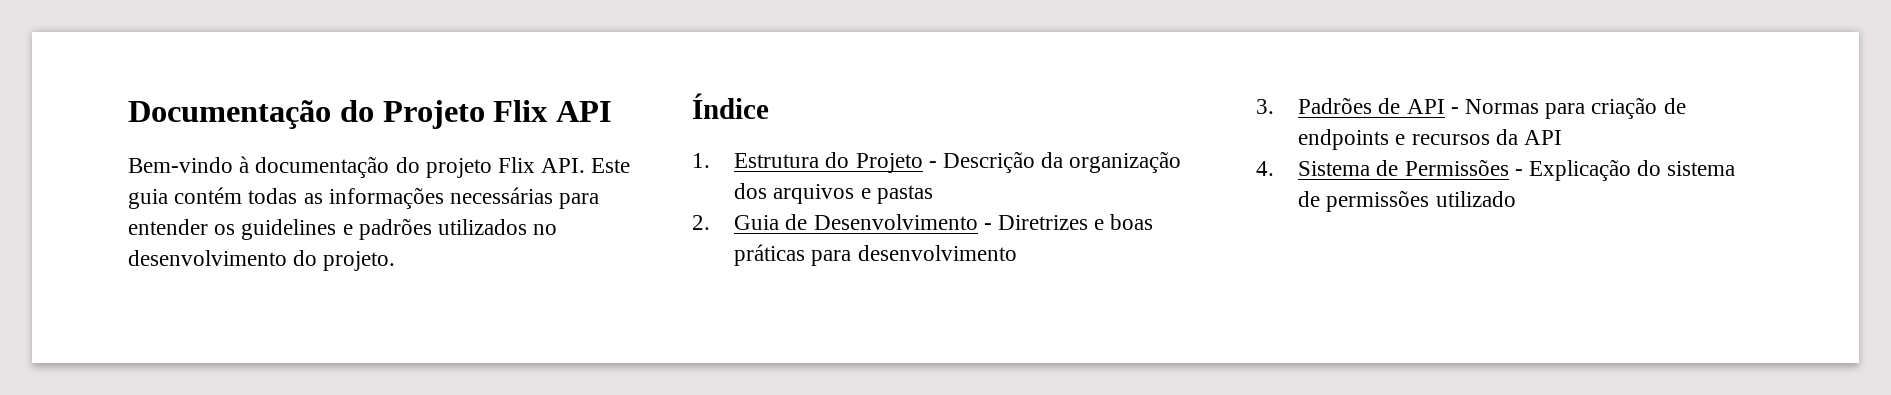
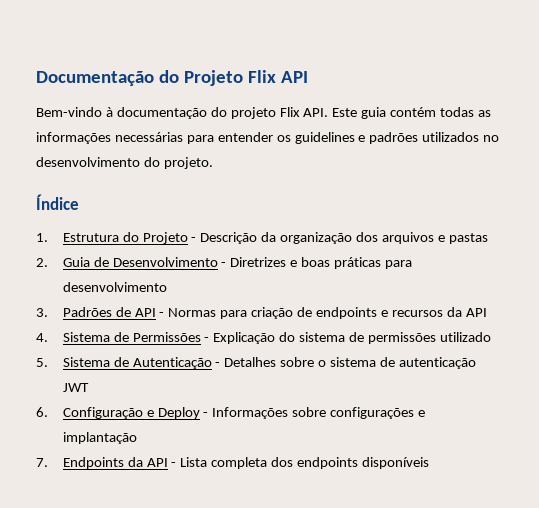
+ 5. Sistema de Autenticação - Detalhes sobre o sistema de autenticação JWT
+ 6. Configuração e Deploy - Informações sobre configurações e implantação
+ 7. Endpoints da API - Lista completa dos endpoints disponíveis

